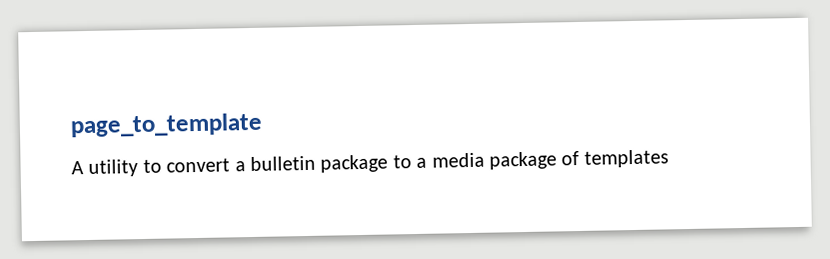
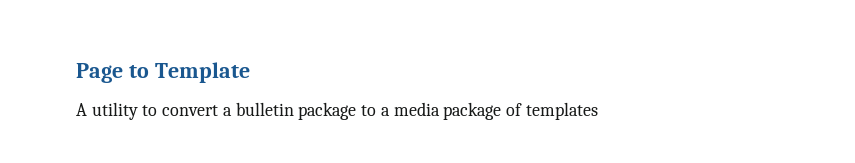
- page_to_template
+ Page to Template

